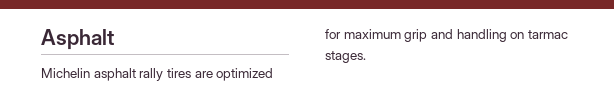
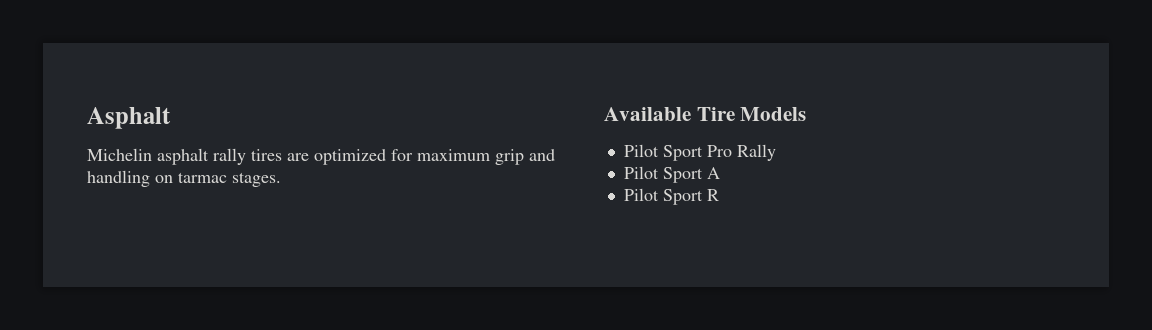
+ Available Tire Models
+ Pilot Sport Pro Rally
+ Pilot Sport A
+ Pilot Sport R

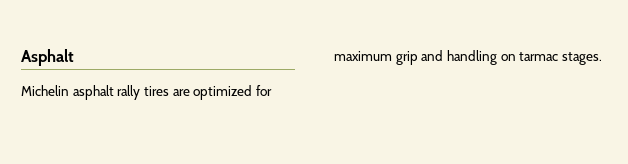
- Available Tire Models
- Pilot Sport Pro Rally
- Pilot Sport A
- Pilot Sport R

